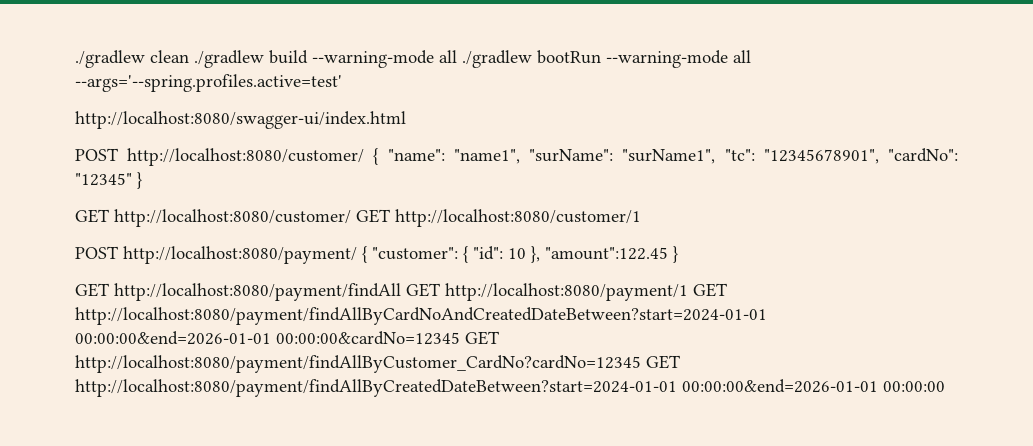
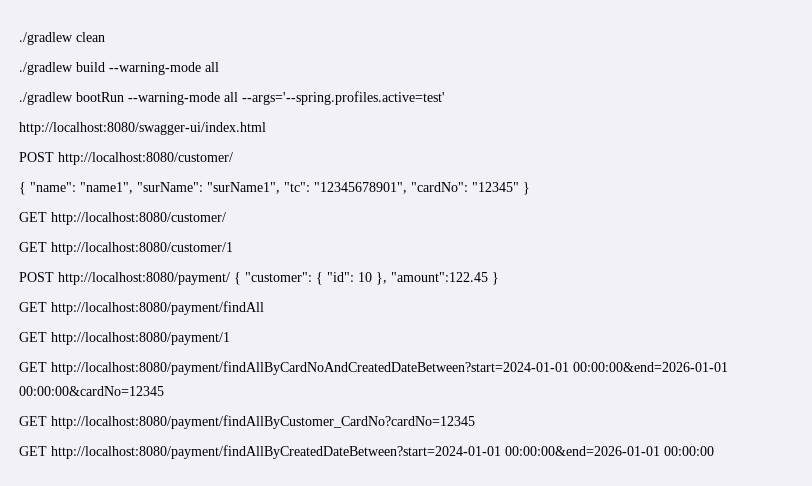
- ./gradlew clean ./gradlew build --warning-mode all ./gradlew bootRun --warning-mode all --args='--spring.profiles.active=test'
+ ./gradlew clean
+ ./gradlew build --warning-mode all
+ ./gradlew bootRun --warning-mode all --args='--spring.profiles.active=test'
- POST http://localhost:8080/customer/ { "name": "name1", "surName": "surName1", "tc": "12345678901", "cardNo": "12345" }
+ POST http://localhost:8080/customer/
+ { "name": "name1", "surName": "surName1", "tc": "12345678901", "cardNo": "12345" }
- GET http://localhost:8080/customer/ GET http://localhost:8080/customer/1
+ GET http://localhost:8080/customer/
+ GET http://localhost:8080/customer/1
- GET http://localhost:8080/payment/findAll GET http://localhost:8080/payment/1 GET http://localhost:8080/payment/findAllByCardNoAndCreatedDateBetween?start=2024-01-01 00:00:00&end=2026-01-01 00:00:00&cardNo=12345 GET http://localhost:8080/payment/findAllByCustomer_CardNo?cardNo=12345 GET http://localhost:8080/payment/findAllByCreatedDateBetween?start=2024-01-01 00:00:00&end=2026-01-01 00:00:00
+ GET http://localhost:8080/payment/findAll
+ GET http://localhost:8080/payment/1
+ GET http://localhost:8080/payment/findAllByCardNoAndCreatedDateBetween?start=2024-01-01 00:00:00&end=2026-01-01 00:00:00&cardNo=12345
+ GET http://localhost:8080/payment/findAllByCustomer_CardNo?cardNo=12345
+ GET http://localhost:8080/payment/findAllByCreatedDateBetween?start=2024-01-01 00:00:00&end=2026-01-01 00:00:00

